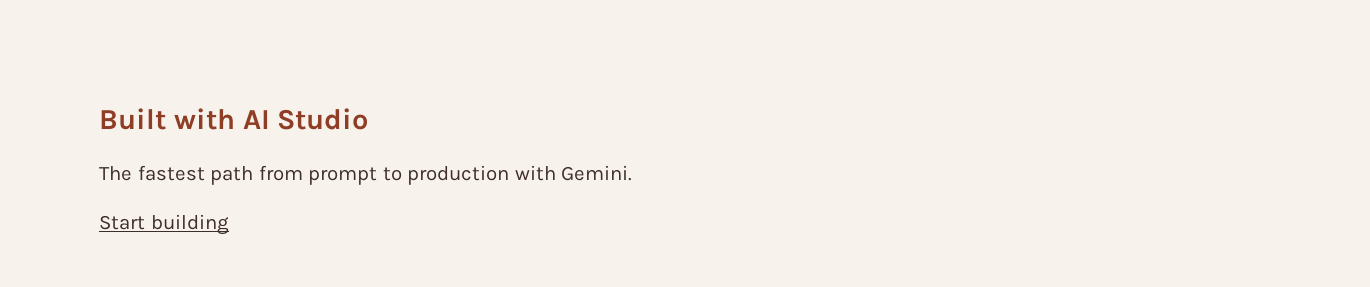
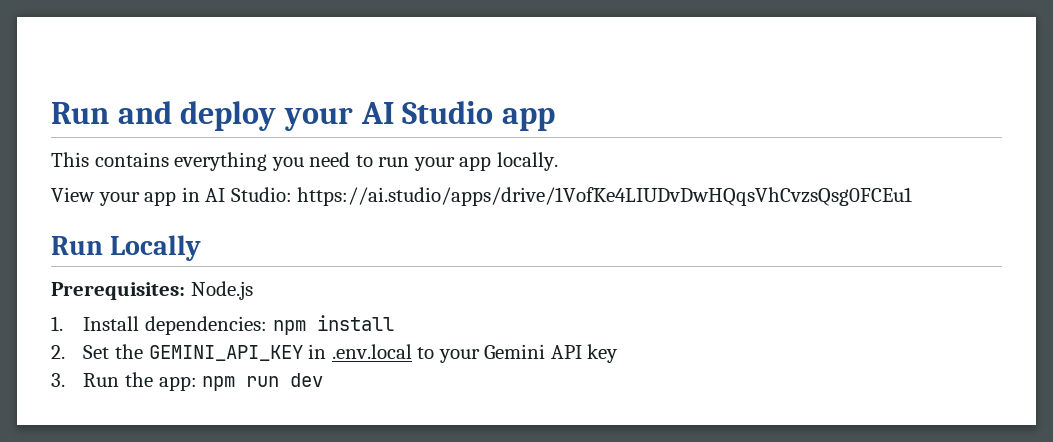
- Built with AI Studio
- The fastest path from prompt to production with Gemini.
- Start building
+ Run and deploy your AI Studio app
+ This contains everything you need to run your app locally.
+ View your app in AI Studio: https://ai.studio/apps/drive/1VofKe4LIUDvDwHQqsVhCvzsQsg0FCEu1
+ Run Locally
+ Prerequisites: Node.js
+ 1. Install dependencies: npm install
+ 2. Set the GEMINI_API_KEY in .env.local to your Gemini API key
+ 3. Run the app: npm run dev

